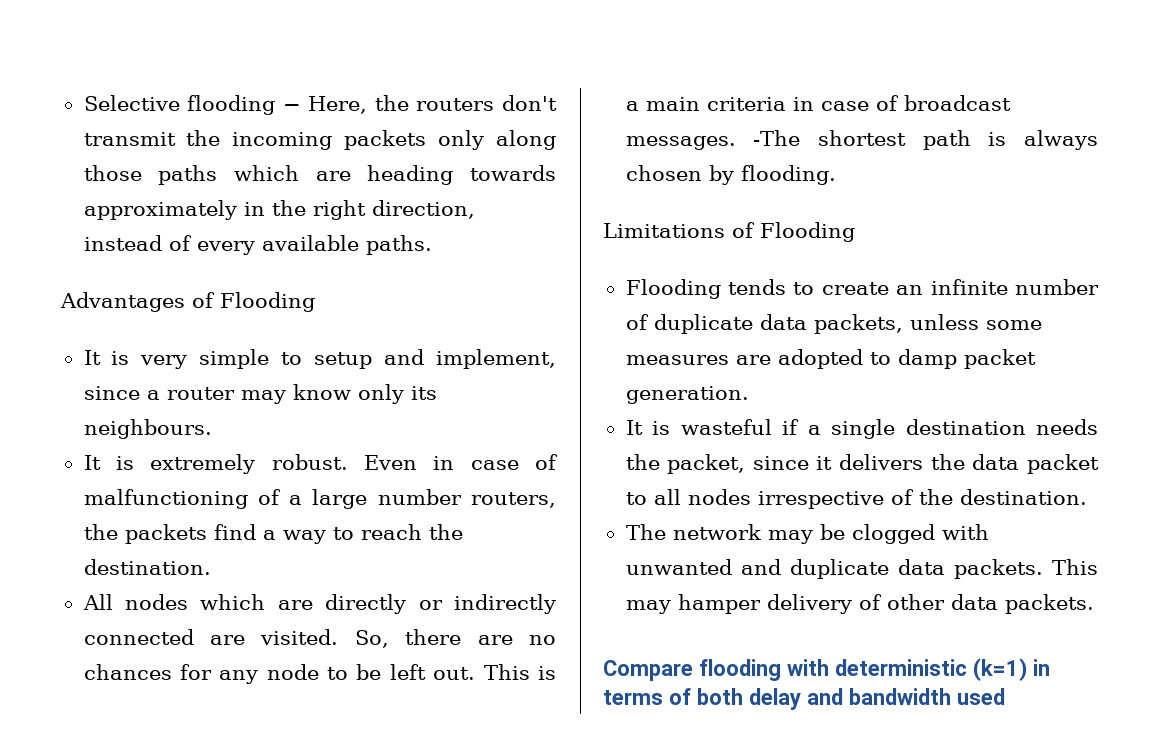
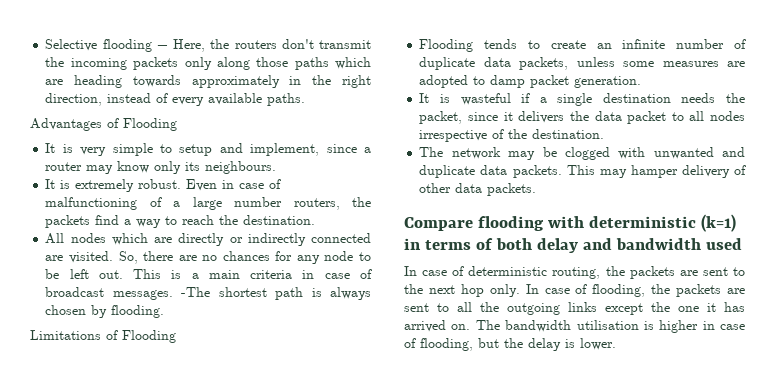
+ In case of deterministic routing, the packets are sent to the next hop only. In case of flooding, the packets are sent to all the outgoing links except the one it has arrived on. The bandwidth utilisation is higher in case of flooding, but the delay is lower.

